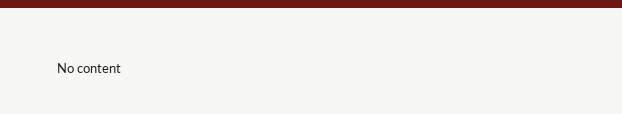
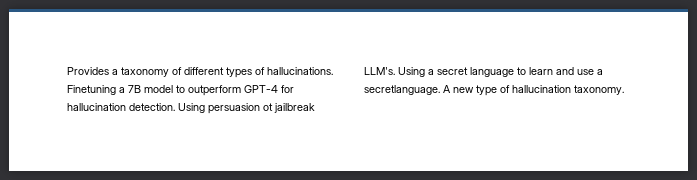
- No content
+ Provides a taxonomy of different types of hallucinations. Finetuning a 7B model to outperform GPT-4 for hallucination detection. Using persuasion ot jailbreak LLM's. Using a secret language to learn and use a secretlanguage. A new type of hallucination taxonomy.

